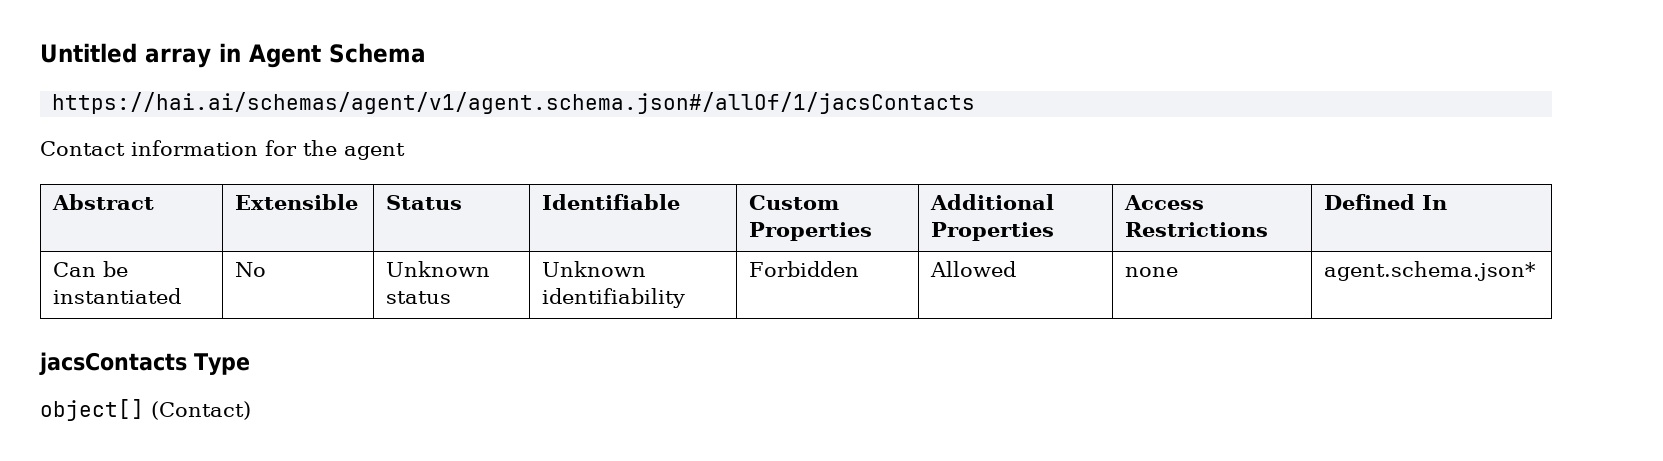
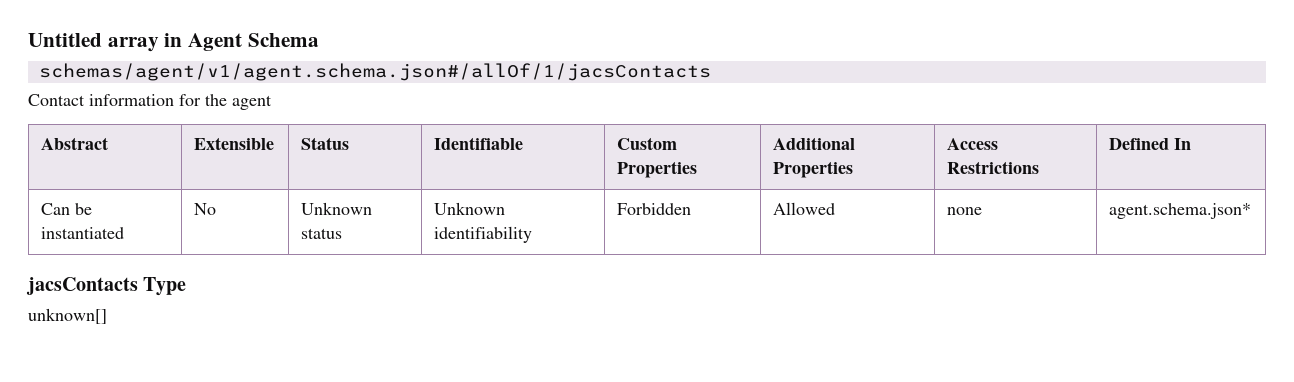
- https://hai.ai/schemas/agent/v1/agent.schema.json#/allOf/1/jacsContacts
+ schemas/agent/v1/agent.schema.json#/allOf/1/jacsContacts
- object[] (Contact)
+ unknown[]

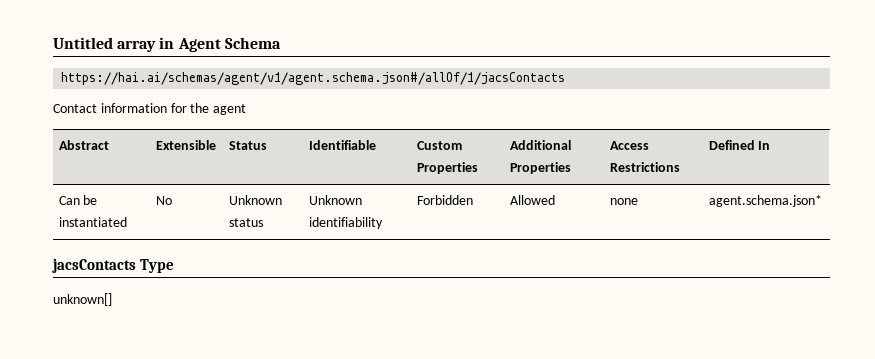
- schemas/agent/v1/agent.schema.json#/allOf/1/jacsContacts
+ https://hai.ai/schemas/agent/v1/agent.schema.json#/allOf/1/jacsContacts

